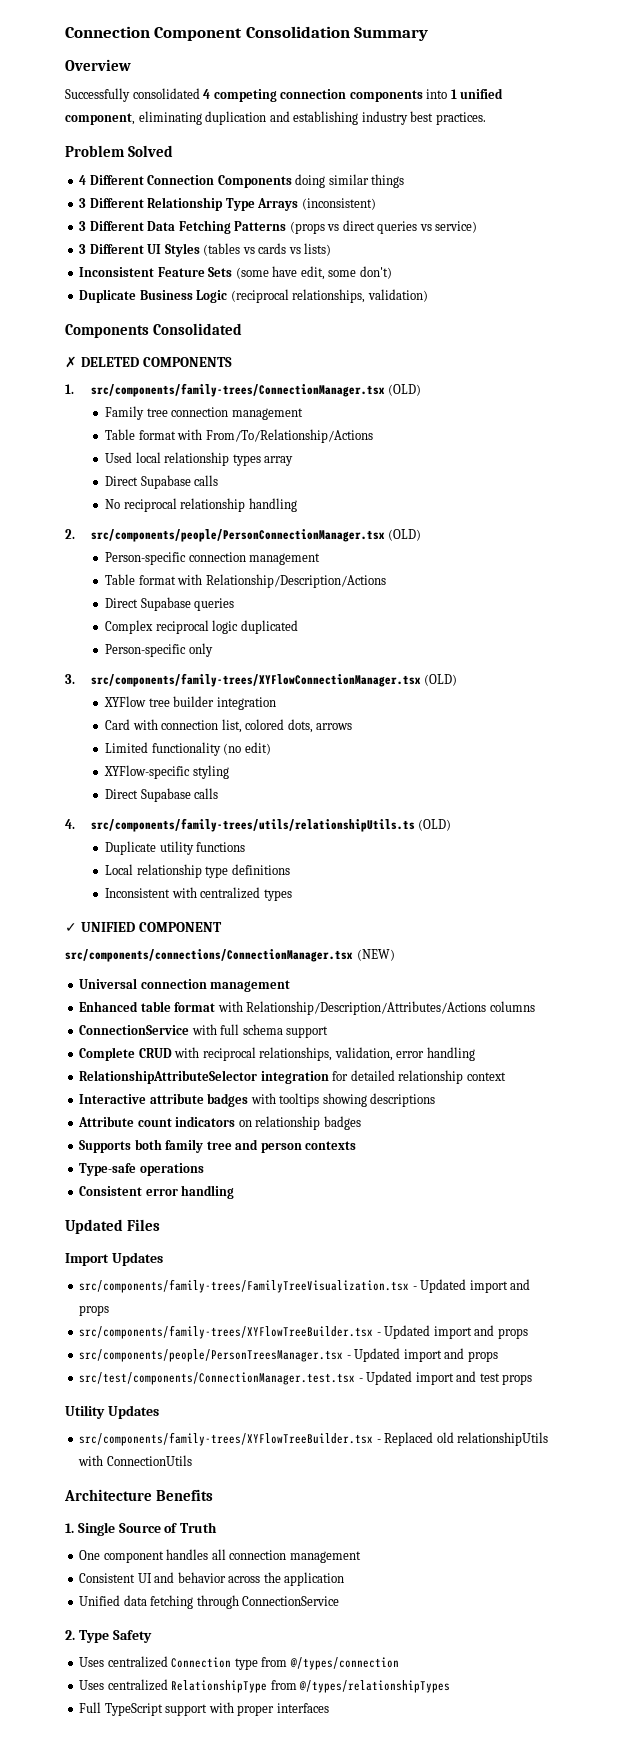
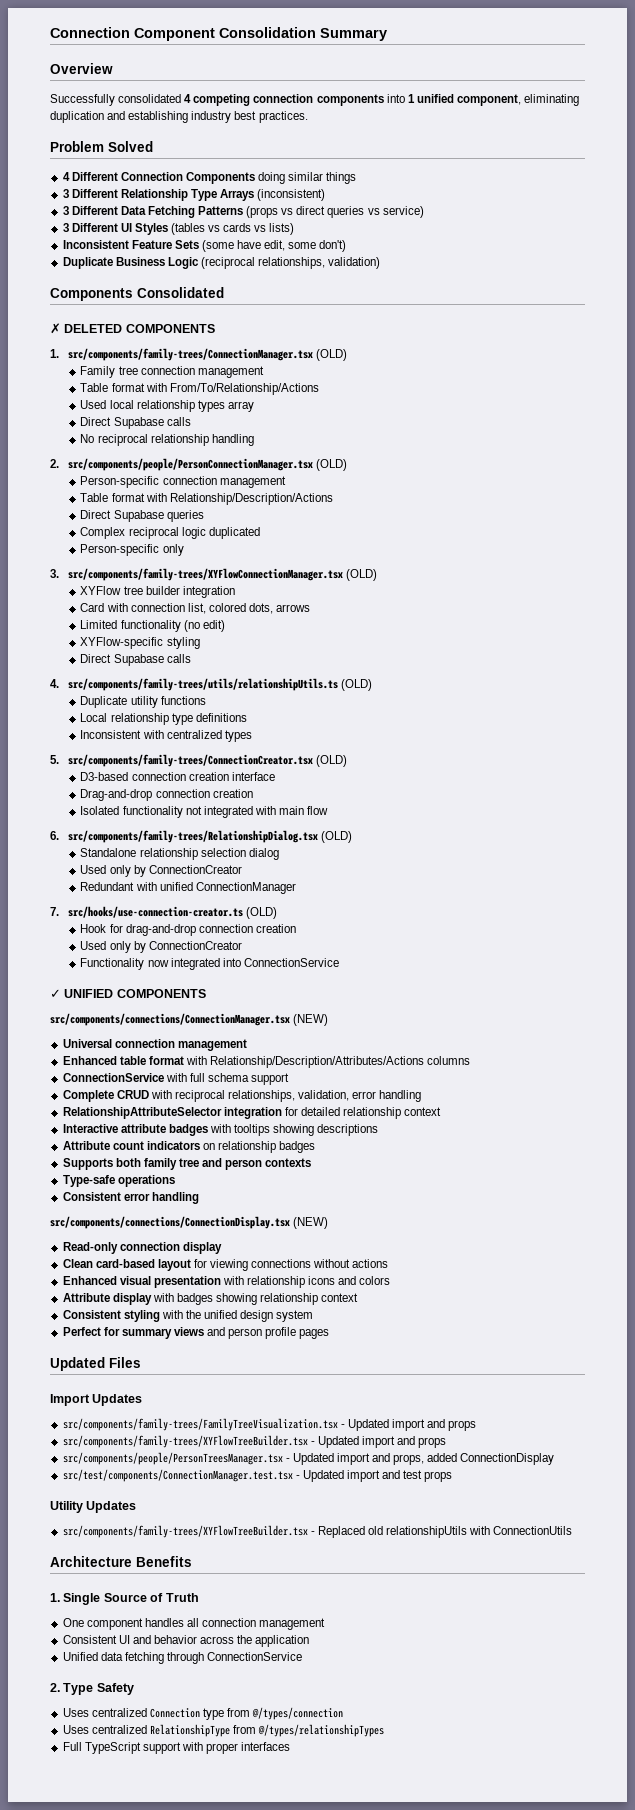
+ 5. src/components/family-trees/ConnectionCreator.tsx (OLD)
+ D3-based connection creation interface
+ Drag-and-drop connection creation
+ Isolated functionality not integrated with main flow
+ 6. src/components/family-trees/RelationshipDialog.tsx (OLD)
+ Standalone relationship selection dialog
+ Used only by ConnectionCreator
+ Redundant with unified ConnectionManager
+ 7. src/hooks/use-connection-creator.ts (OLD)
+ Hook for drag-and-drop connection creation
+ Used only by ConnectionCreator
+ Functionality now integrated into ConnectionService
- ✓ UNIFIED COMPONENT
+ ✓ UNIFIED COMPONENTS
+ src/components/connections/ConnectionDisplay.tsx (NEW)
+ Read-only connection display
+ Clean card-based layout for viewing connections without actions
+ Enhanced visual presentation with relationship icons and colors
+ Attribute display with badges showing relationship context
+ Consistent styling with the unified design system
+ Perfect for summary views and person profile pages
- src/components/people/PersonTreesManager.tsx - Updated import and props
+ src/components/people/PersonTreesManager.tsx - Updated import and props, added ConnectionDisplay

